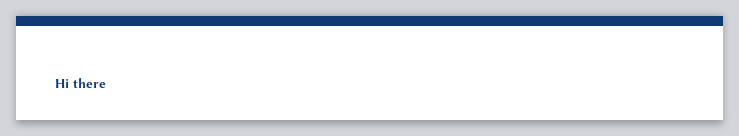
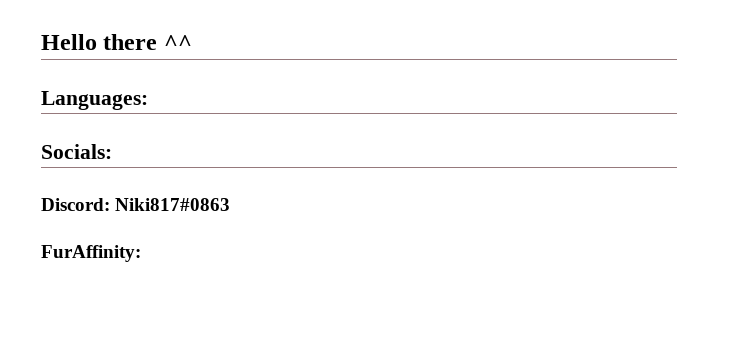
- Hi there
+ Hello there ^^
+ Languages:
+ Socials:
+ Discord: Niki817#0863
+ FurAffinity:

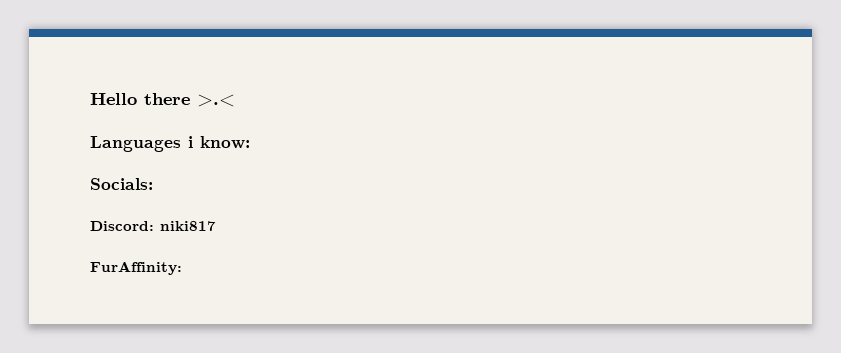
- Hello there ^^
- Languages:
+ Hello there >.<
+ Languages i know:
- Discord: Niki817#0863
+ Discord: niki817

